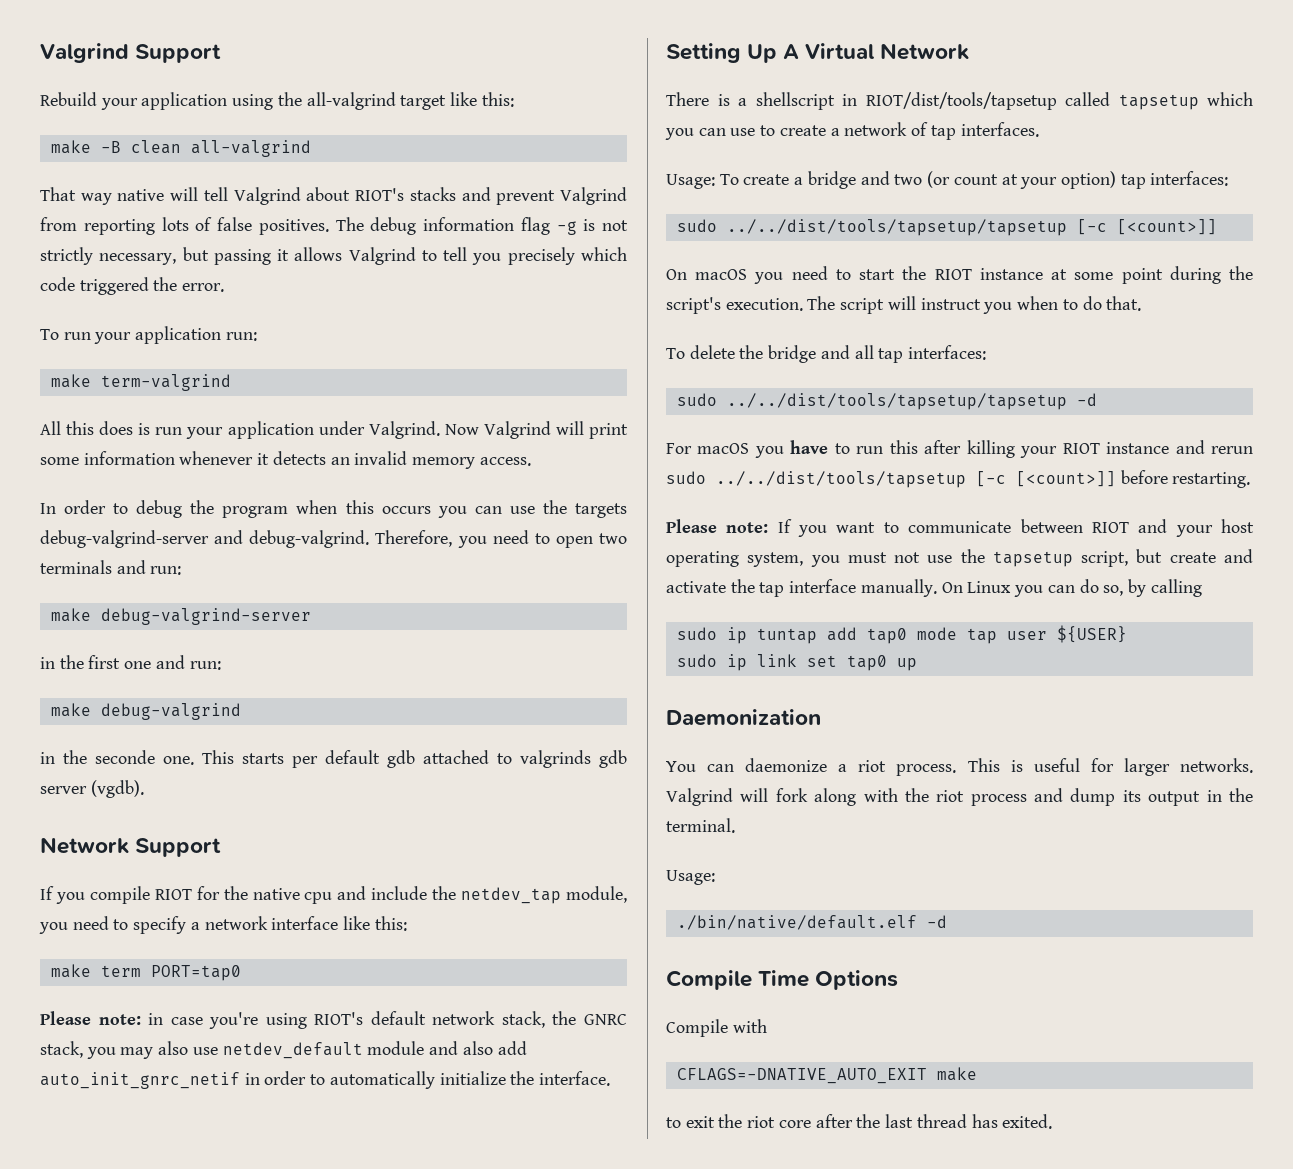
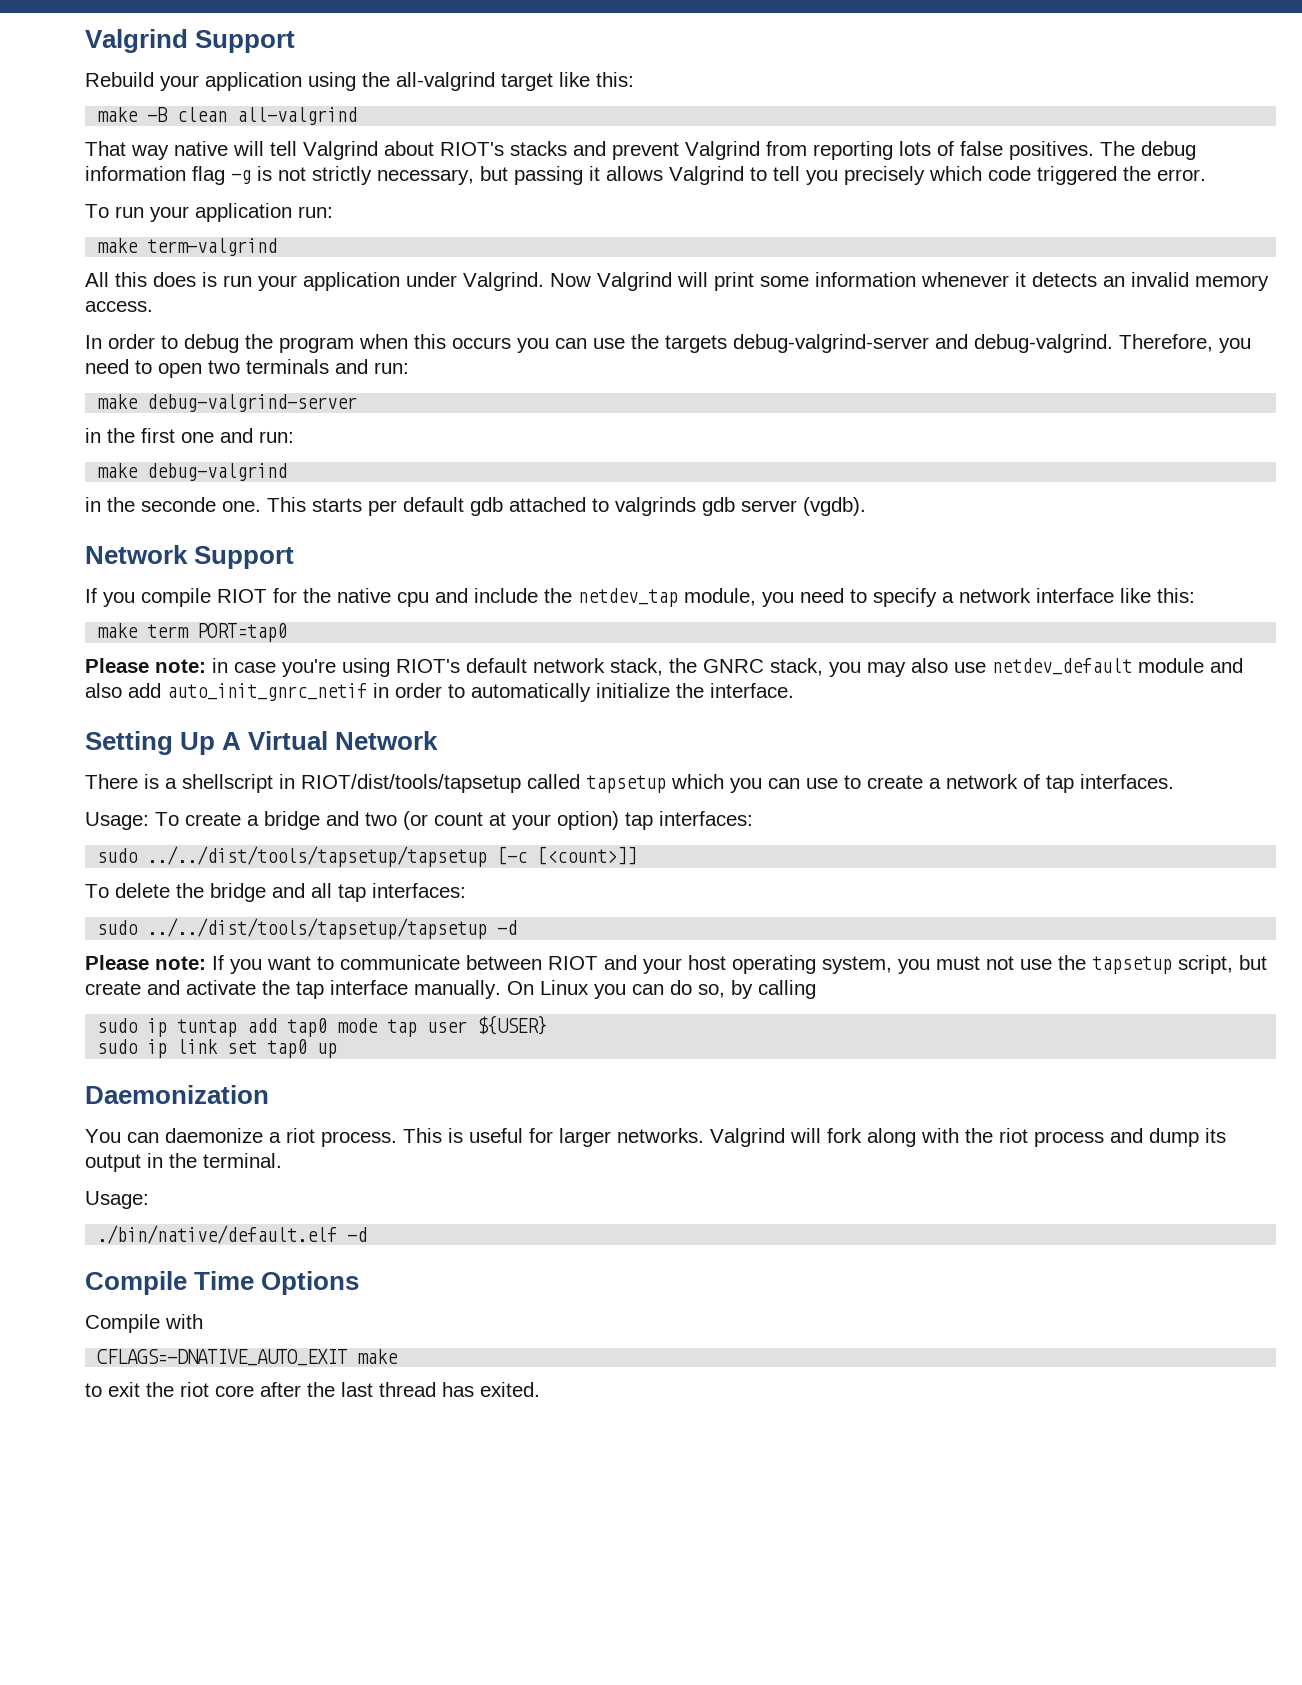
- On macOS you need to start the RIOT instance at some point during the script's execution. The script will instruct you when to do that.
- For macOS you have to run this after killing your RIOT instance and rerun sudo ../../dist/tools/tapsetup [-c [<count>]] before restarting.

